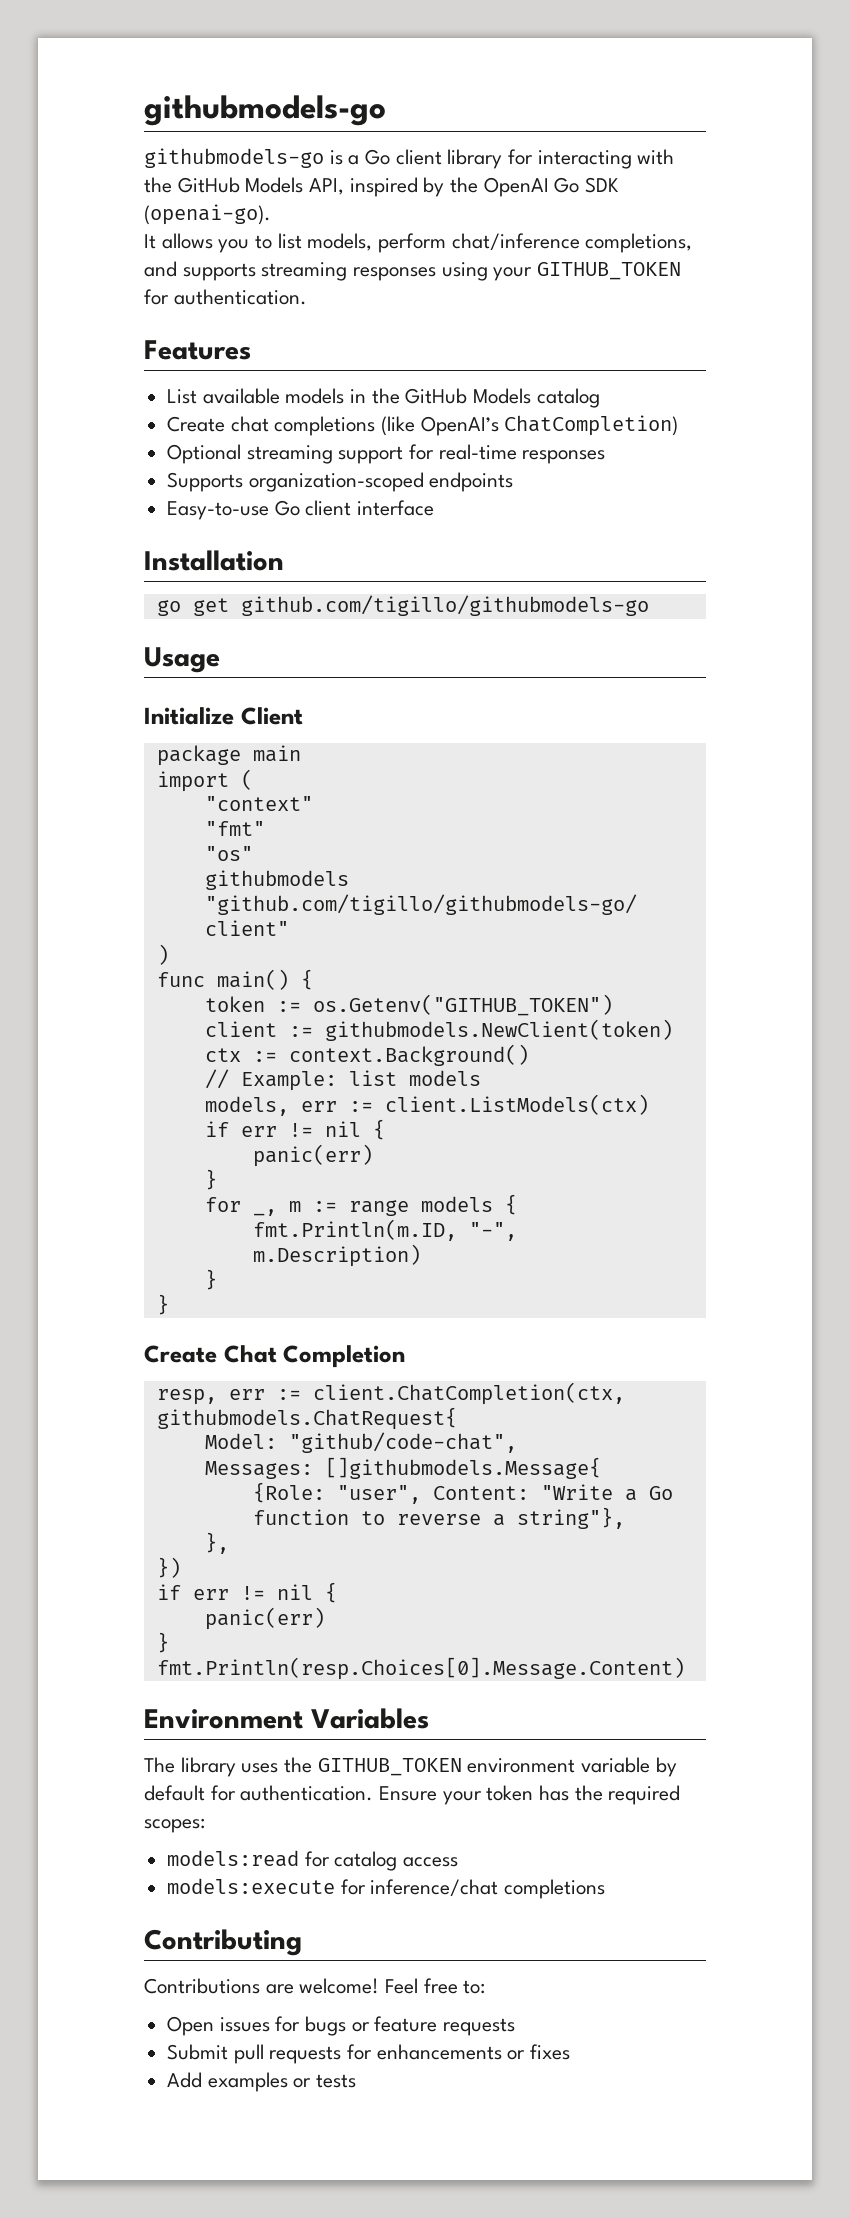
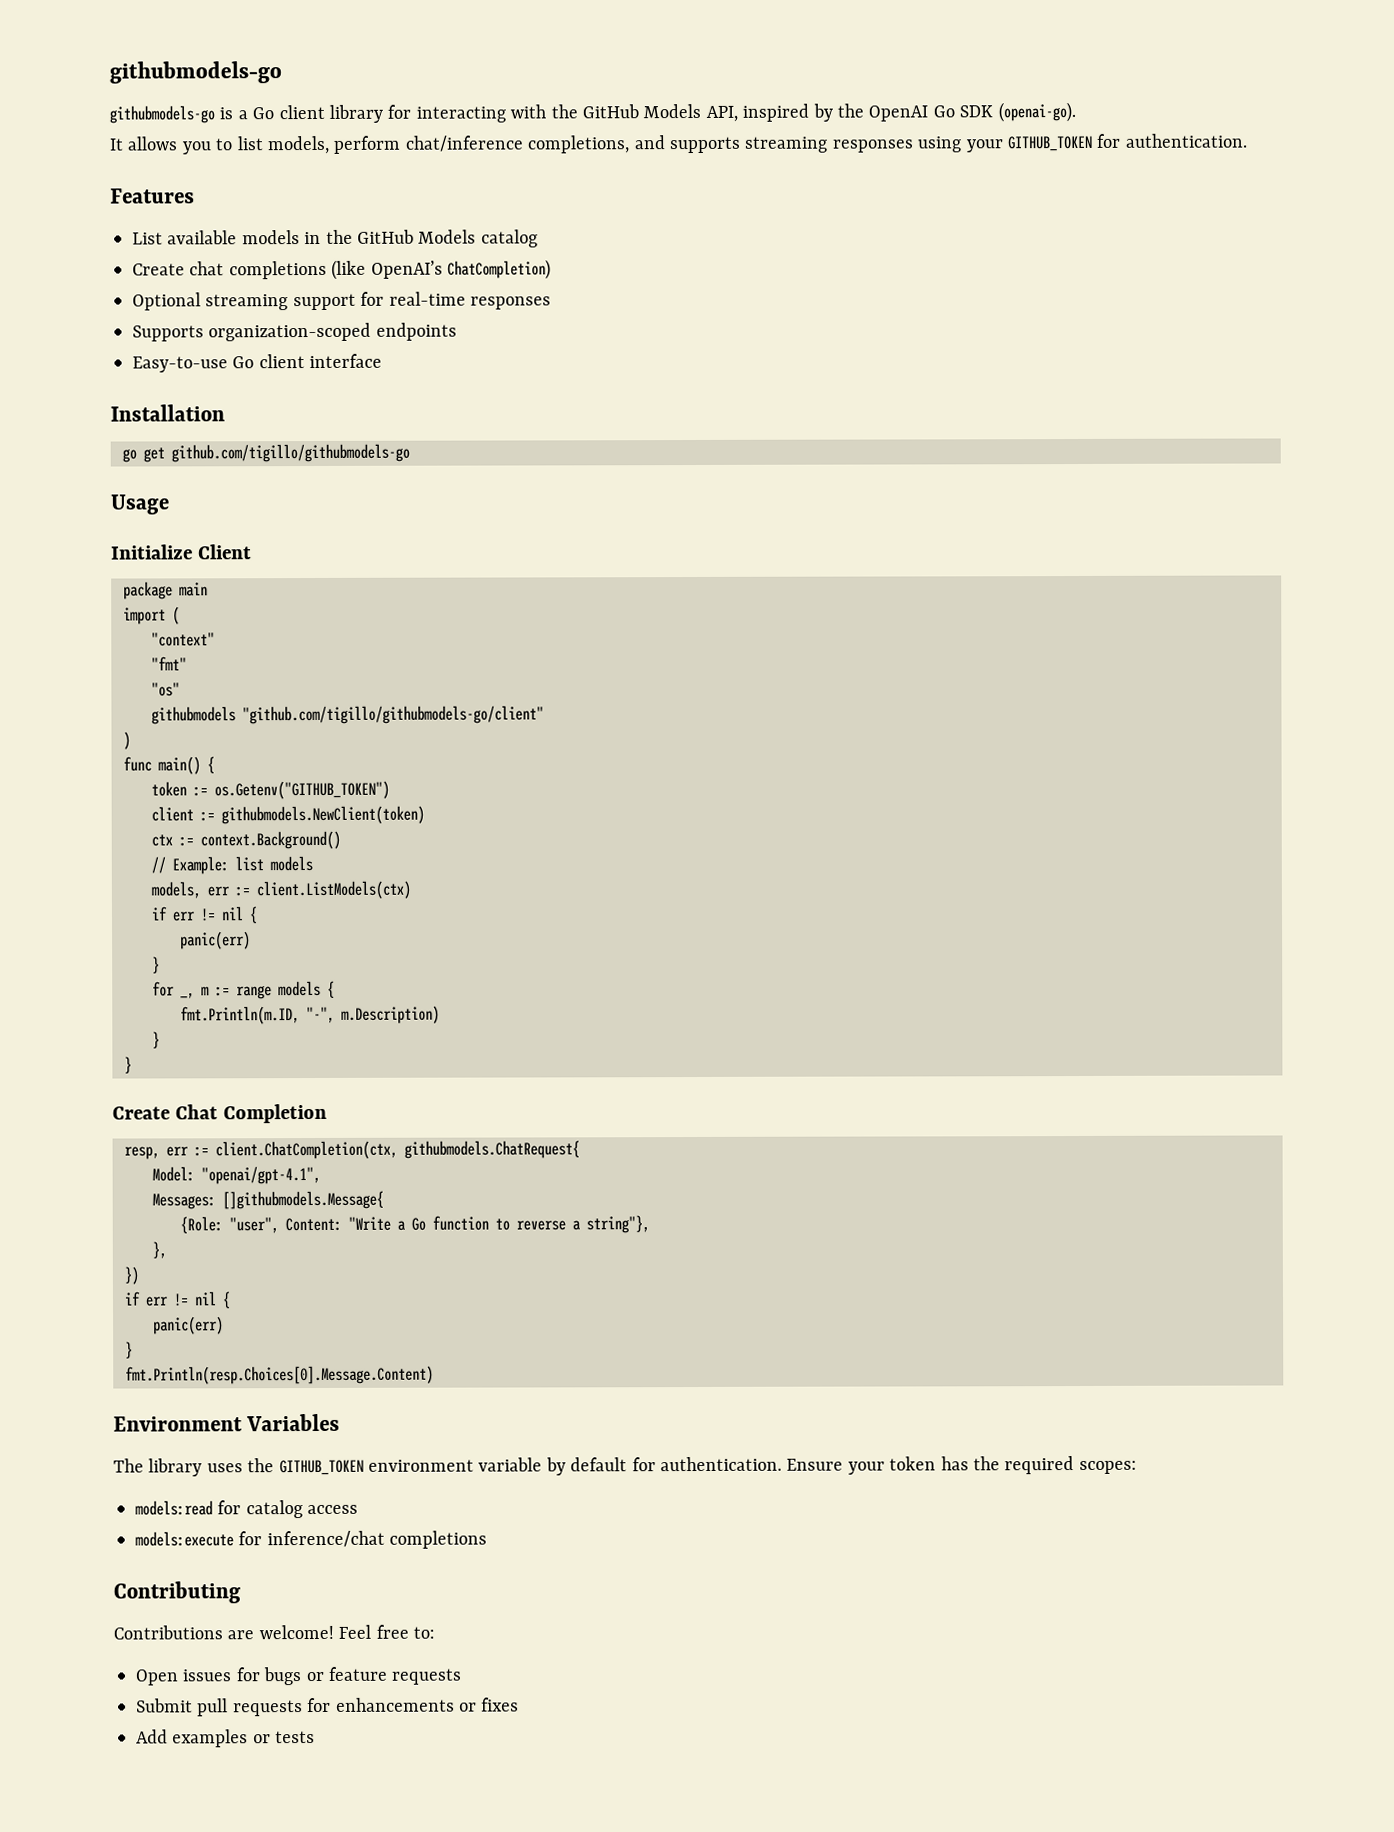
- Model: "github/code-chat",
+ Model: "openai/gpt-4.1",

